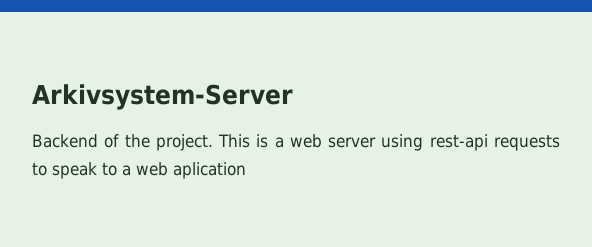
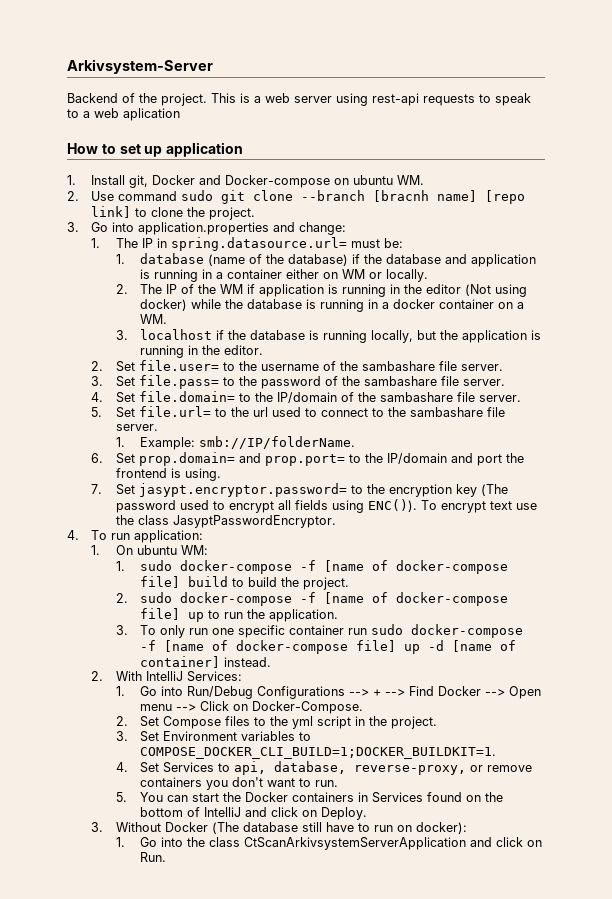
+ How to set up application
+ 1. Install git, Docker and Docker-compose on ubuntu WM.
+ 2. Use command sudo git clone --branch [bracnh name] [repo link] to clone the project.
+ 3. Go into application.properties and change:
+ 1. The IP in spring.datasource.url= must be:
+ 1. database (name of the database) if the database and application is running in a container either on WM or locally.
+ 2. The IP of the WM if application is running in the editor (Not using docker) while the database is running in a docker container on a WM.
+ 3. localhost if the database is running locally, but the application is running in the editor.
+ 2. Set file.user= to the username of the sambashare file server.
+ 3. Set file.pass= to the password of the sambashare file server.
+ 4. Set file.domain= to the IP/domain of the sambashare file server.
+ 5. Set file.url= to the url used to connect to the sambashare file server.
+ 1. Example: smb://IP/folderName.
+ 6. Set prop.domain= and prop.port= to the IP/domain and port the frontend is using.
+ 7. Set jasypt.encryptor.password= to the encryption key (The password used to encrypt all fields using ENC()). To encrypt text use the class JasyptPasswordEncryptor.
+ 4. To run application:
+ 1. On ubuntu WM:
+ 1. sudo docker-compose -f [name of docker-compose file] build to build the project.
+ 2. sudo docker-compose -f [name of docker-compose file] up to run the application.
+ 3. To only run one specific container run sudo docker-compose -f [name of docker-compose file] up -d [name of container] instead.
+ 2. With IntelliJ Services:
+ 1. Go into Run/Debug Configurations --> + --> Find Docker --> Open menu --> Click on Docker-Compose.
+ 2. Set Compose files to the yml script in the project.
+ 3. Set Environment variables to COMPOSE_DOCKER_CLI_BUILD=1;DOCKER_BUILDKIT=1.
+ 4. Set Services to api, database, reverse-proxy, or remove containers you don't want to run.
+ 5. You can start the Docker containers in Services found on the bottom of IntelliJ and click on Deploy.
+ 3. Without Docker (The database still have to run on docker):
+ 1. Go into the class CtScanArkivsystemServerApplication and click on Run.

